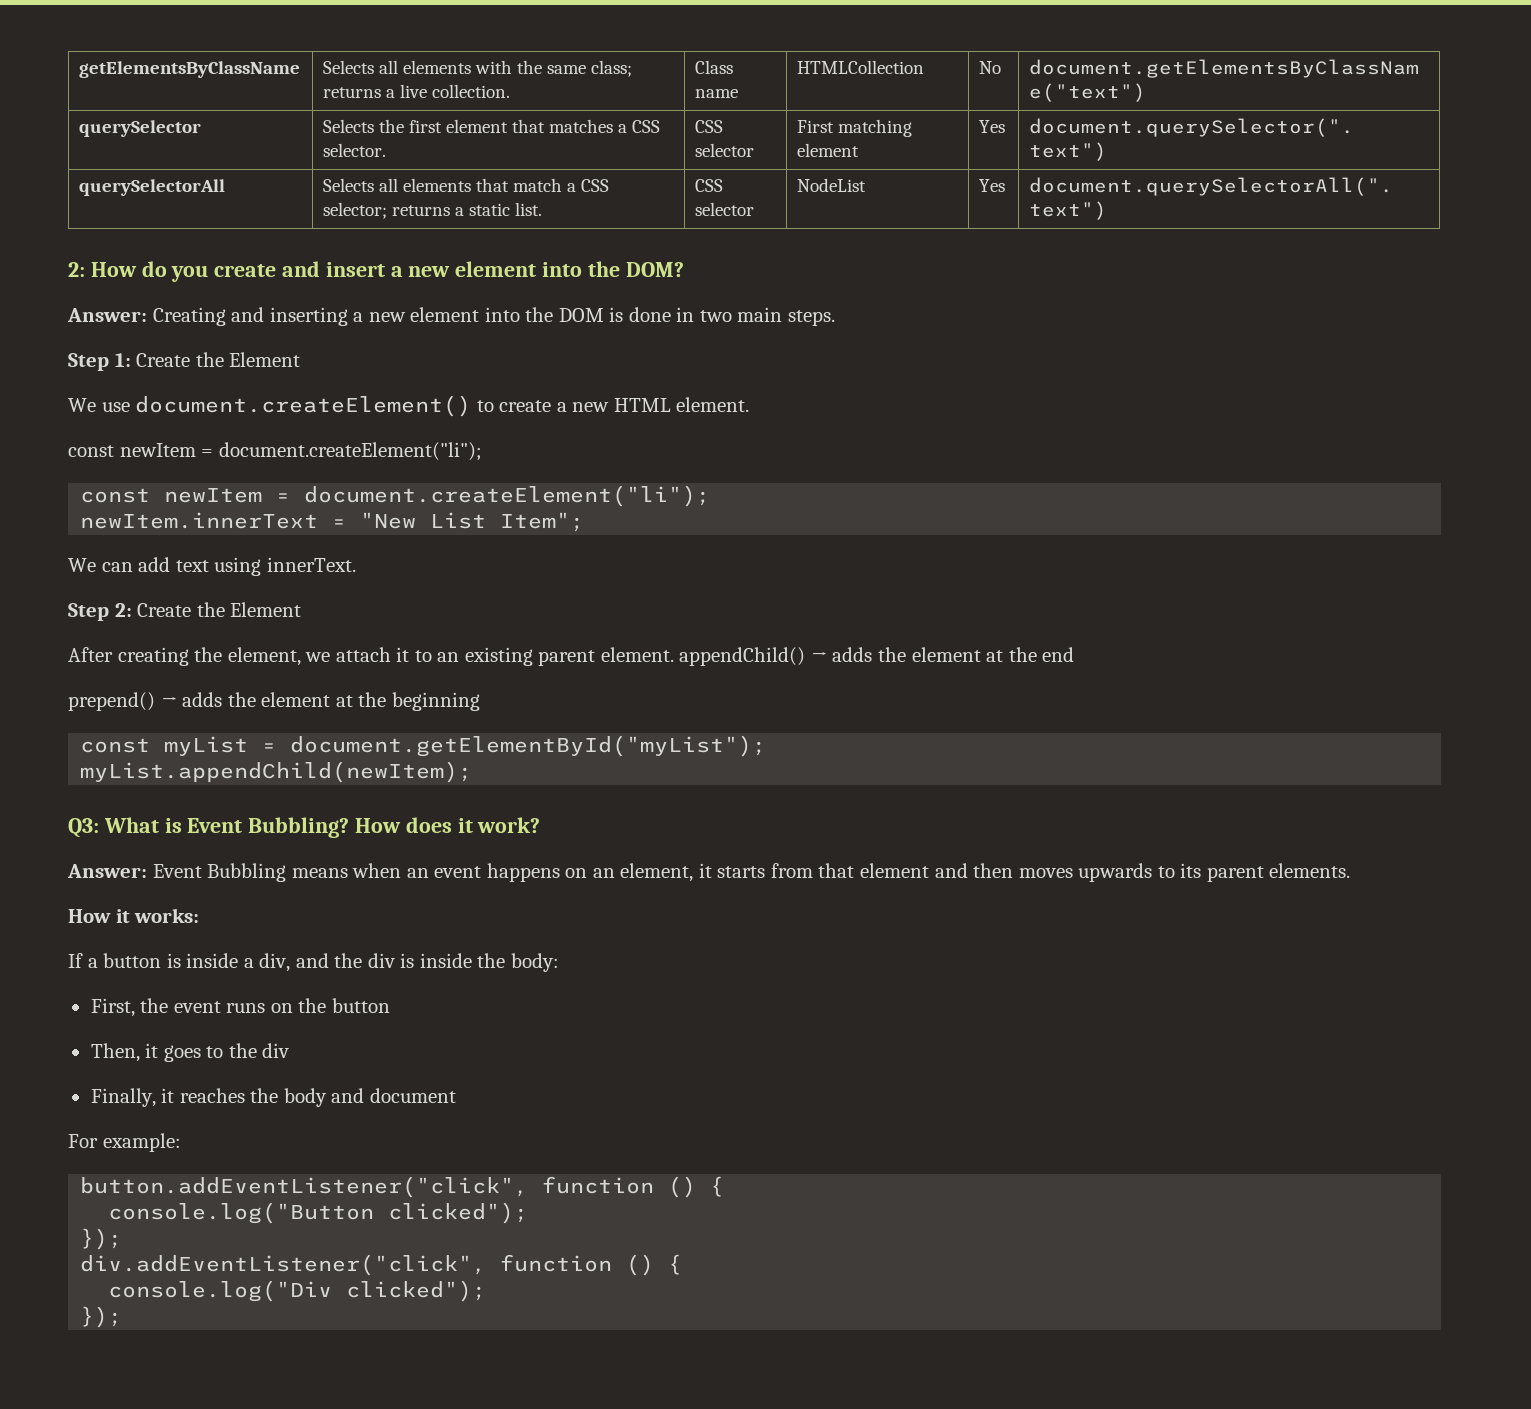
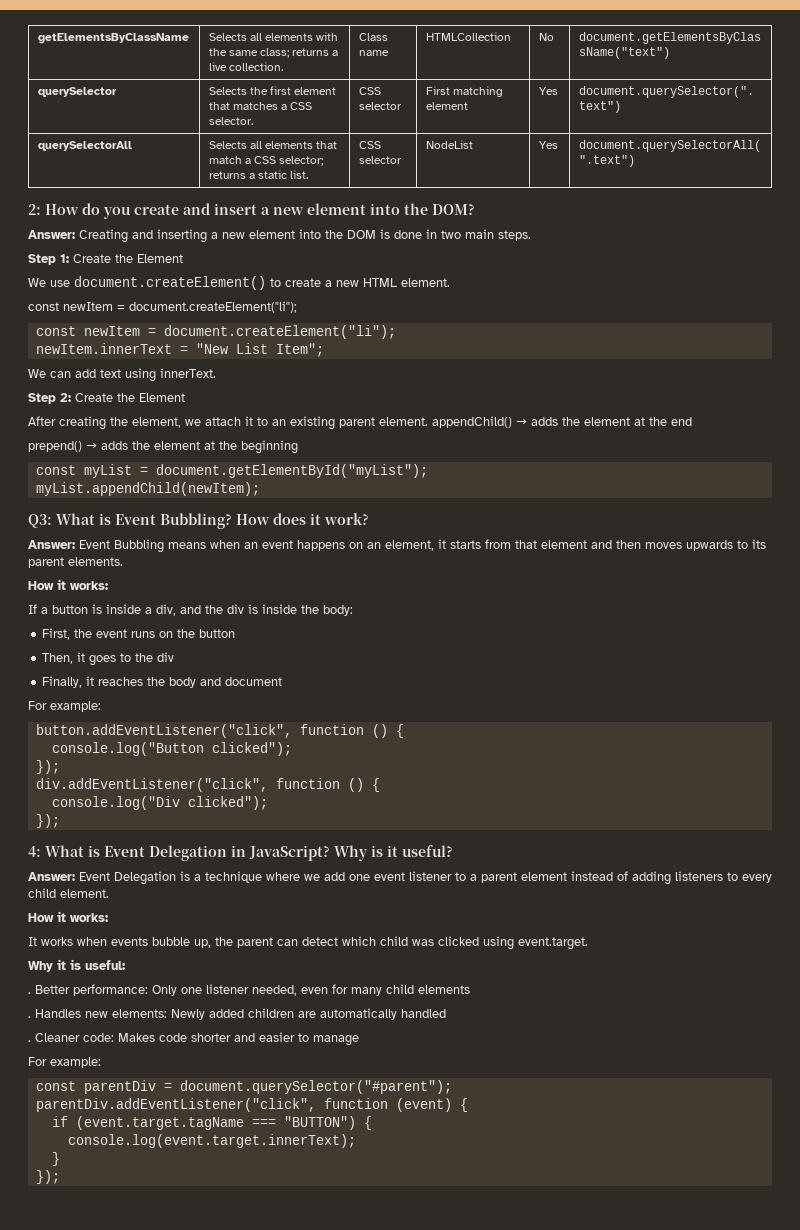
+ 4: What is Event Delegation in JavaScript? Why is it useful?
+ Answer: Event Delegation is a technique where we add one event listener to a parent element instead of adding listeners to every child element.
+ How it works:
+ It works when events bubble up, the parent can detect which child was clicked using event.target.
+ Why it is useful:
+ . Better performance: Only one listener needed, even for many child elements
+ . Handles new elements: Newly added children are automatically handled
+ . Cleaner code: Makes code shorter and easier to manage
+ For example:
+ const parentDiv = document.querySelector("#parent");
+ parentDiv.addEventListener("click", function (event) {
+ if (event.target.tagName === "BUTTON") {
+ console.log(event.target.innerText);
+ }
+ });

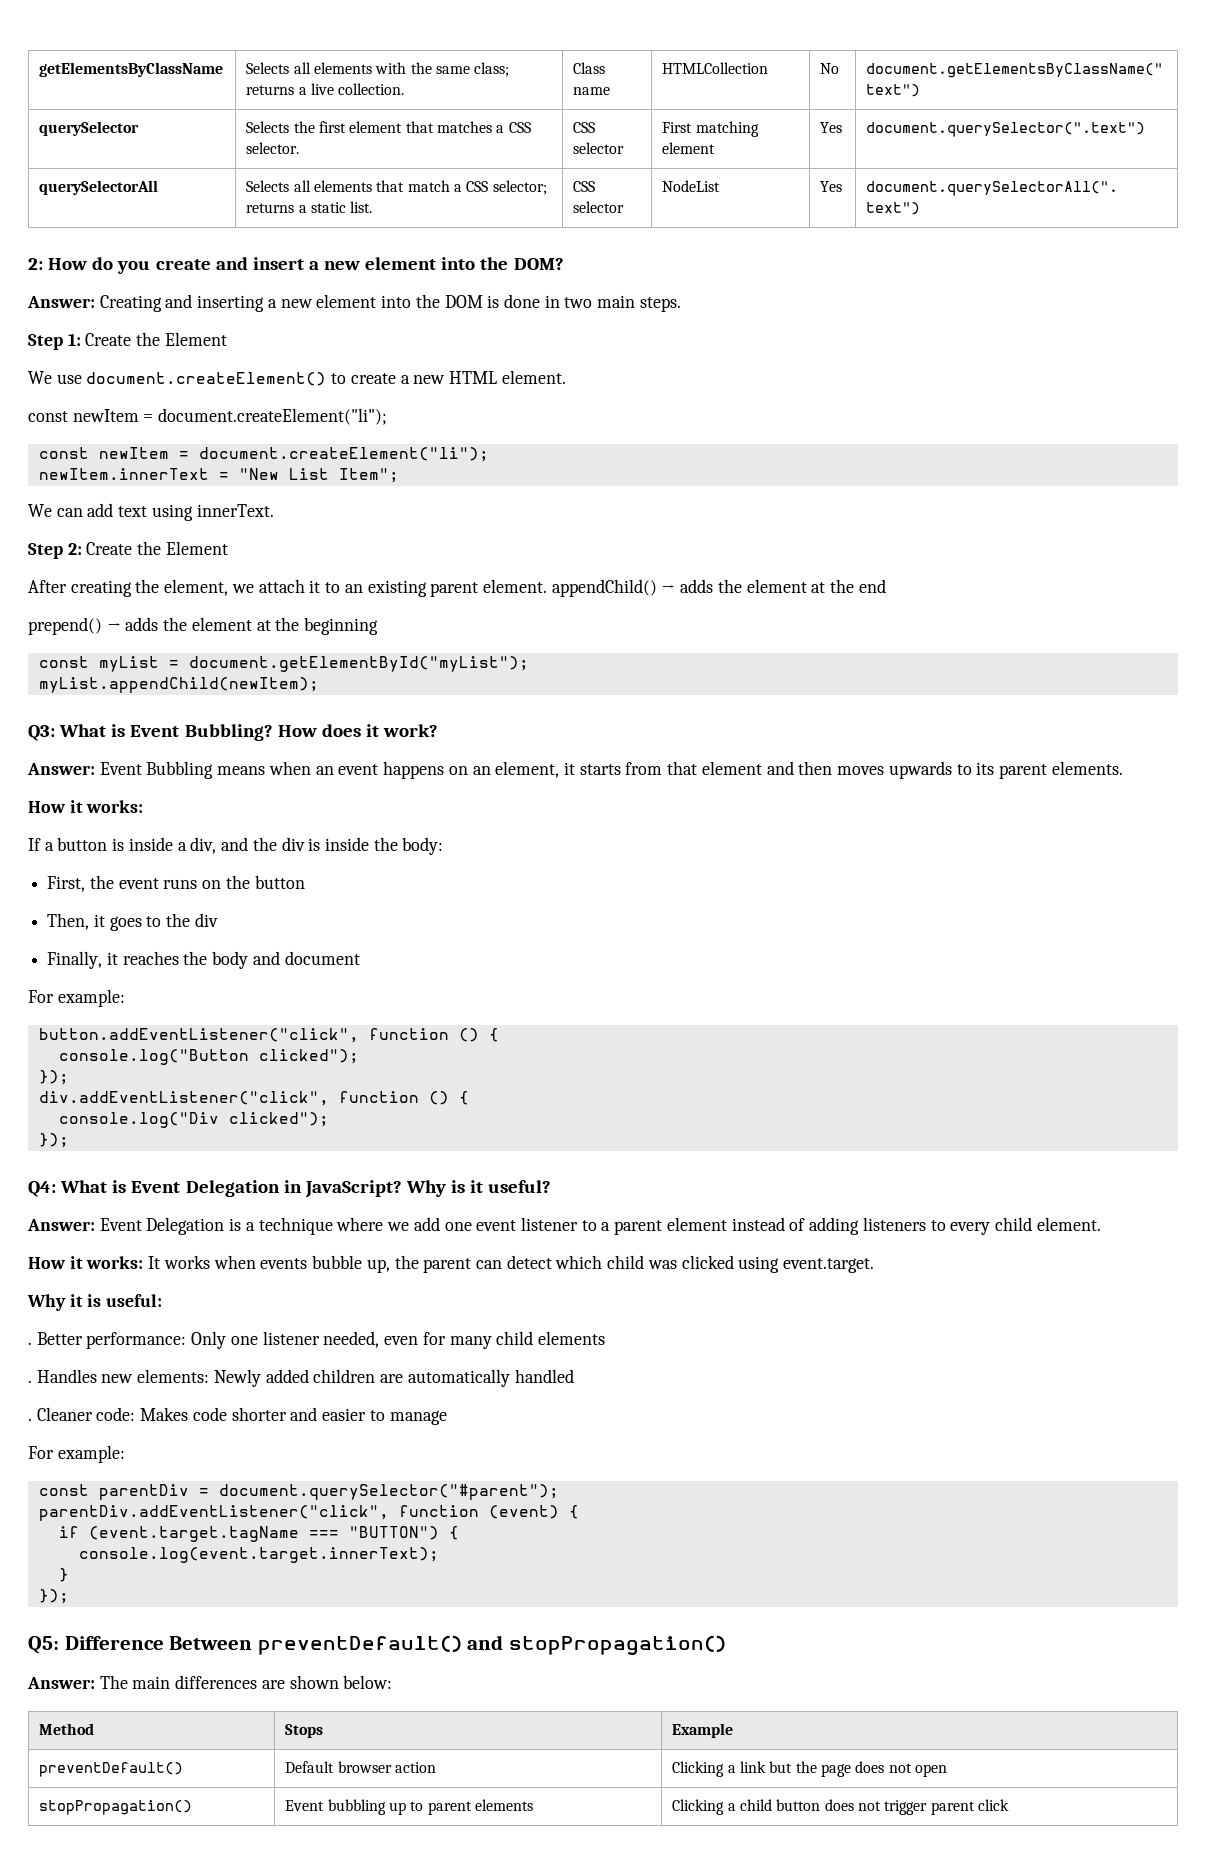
- 4: What is Event Delegation in JavaScript?
+ Q4: What is Event Delegation in JavaScript?
  Answer: Event Delegation is a technique where we add one event listener to a parent element instead of adding listeners to every child element.
- How it works:
- It works when events bubble up, the parent can detect which child was clicked using event.target.
+ How it works: It works when events bubble up, the parent can detect which child was clicked using event.target.
+ Q5: Difference Between preventDefault() and stopPropagation()
+ Answer: The main differences are shown below:
+ Method | Stops | Example
+ preventDefault() | Default browser action | Clicking a link but the page does not open
+ stopPropagation() | Event bubbling up to parent elements | Clicking a child button does not trigger parent click

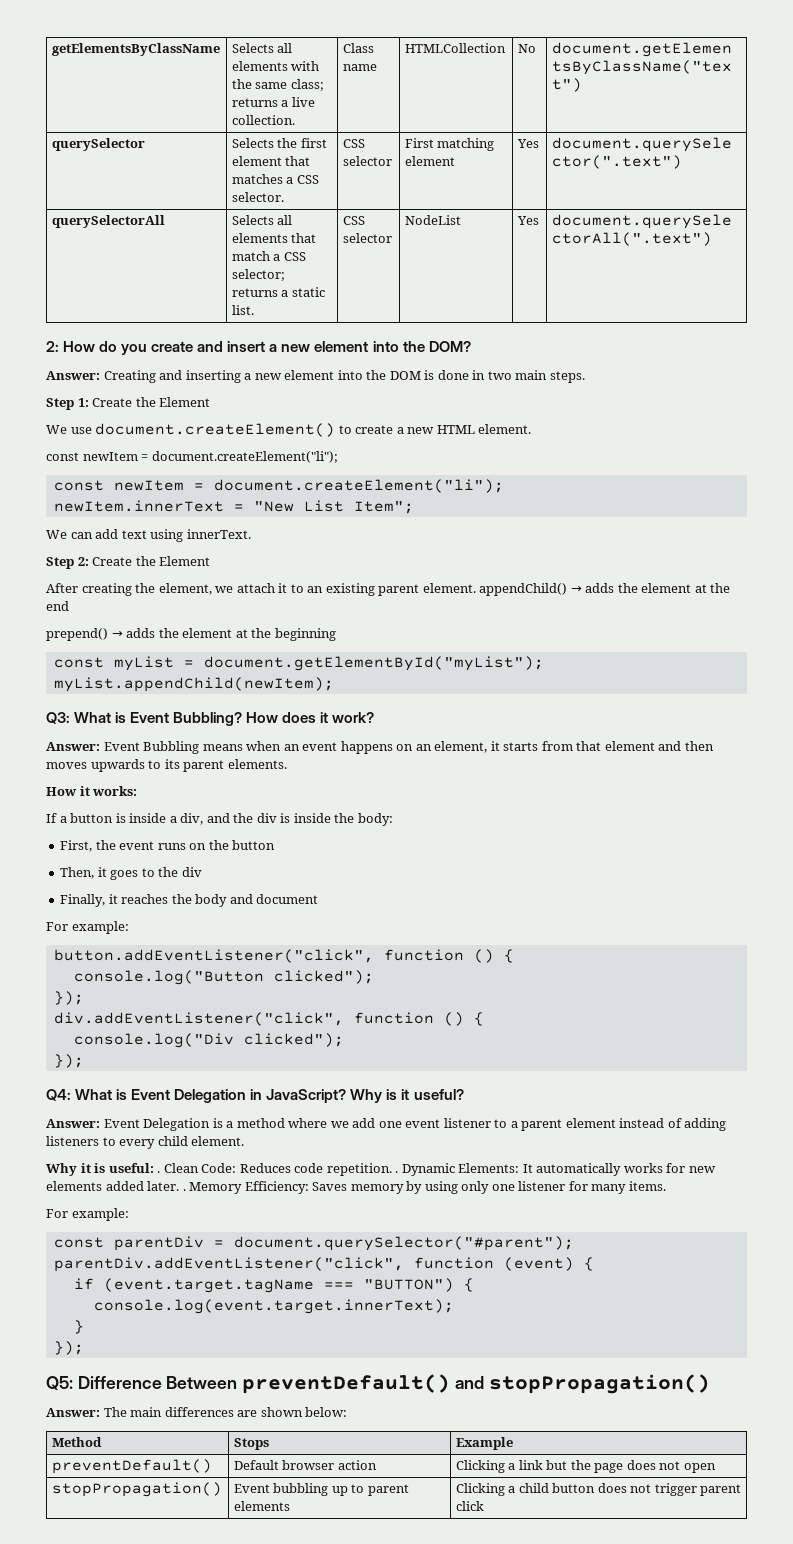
- Answer: Event Delegation is a technique where we add one event listener to a parent element instead of adding listeners to every child element.
+ Answer: Event Delegation is a method where we add one event listener to a parent element instead of adding listeners to every child element.
- How it works: It works when events bubble up, the parent can detect which child was clicked using event.target.
- Why it is useful:
- . Better performance: Only one listener needed, even for many child elements
- . Handles new elements: Newly added children are automatically handled
- . Cleaner code: Makes code shorter and easier to manage
+ Why it is useful: . Clean Code: Reduces code repetition. . Dynamic Elements: It automatically works for new elements added later. . Memory Efficiency: Saves memory by using only one listener for many items.

